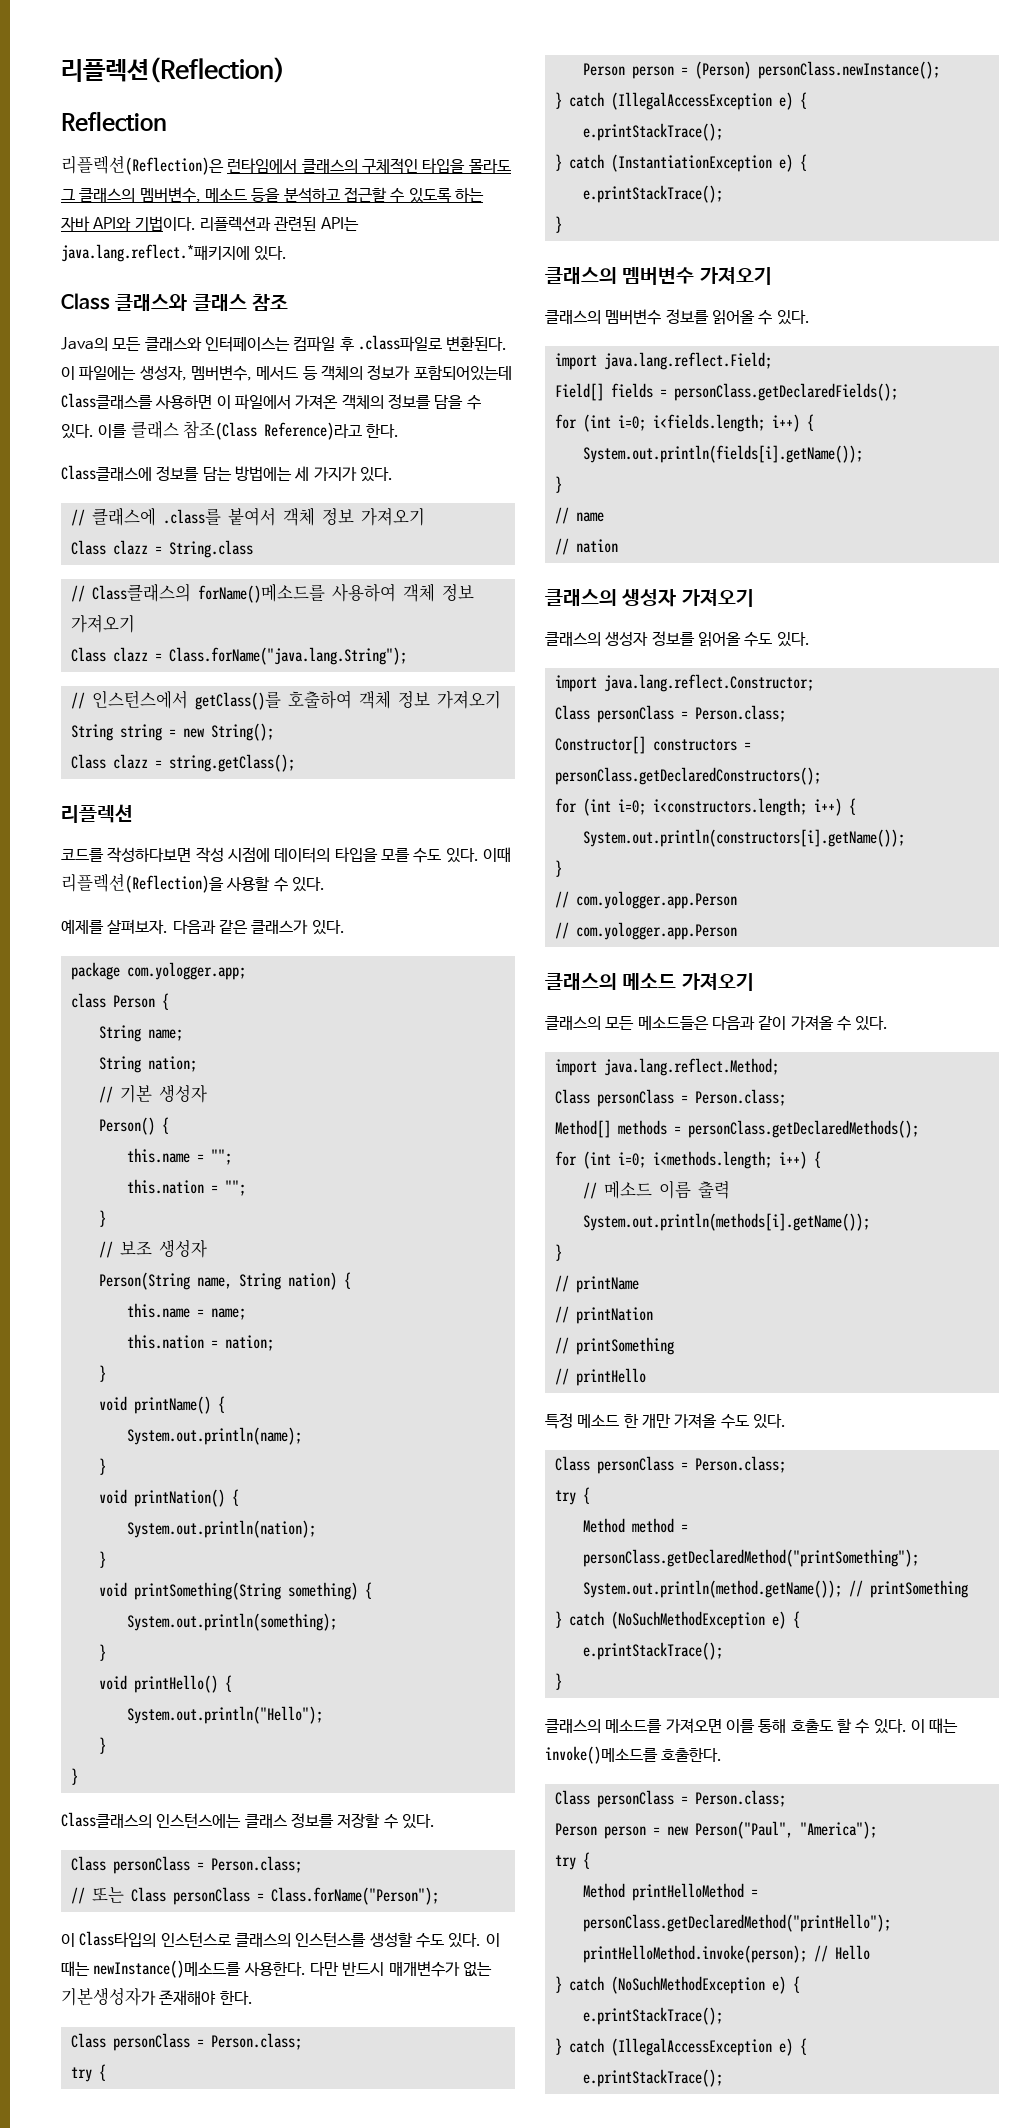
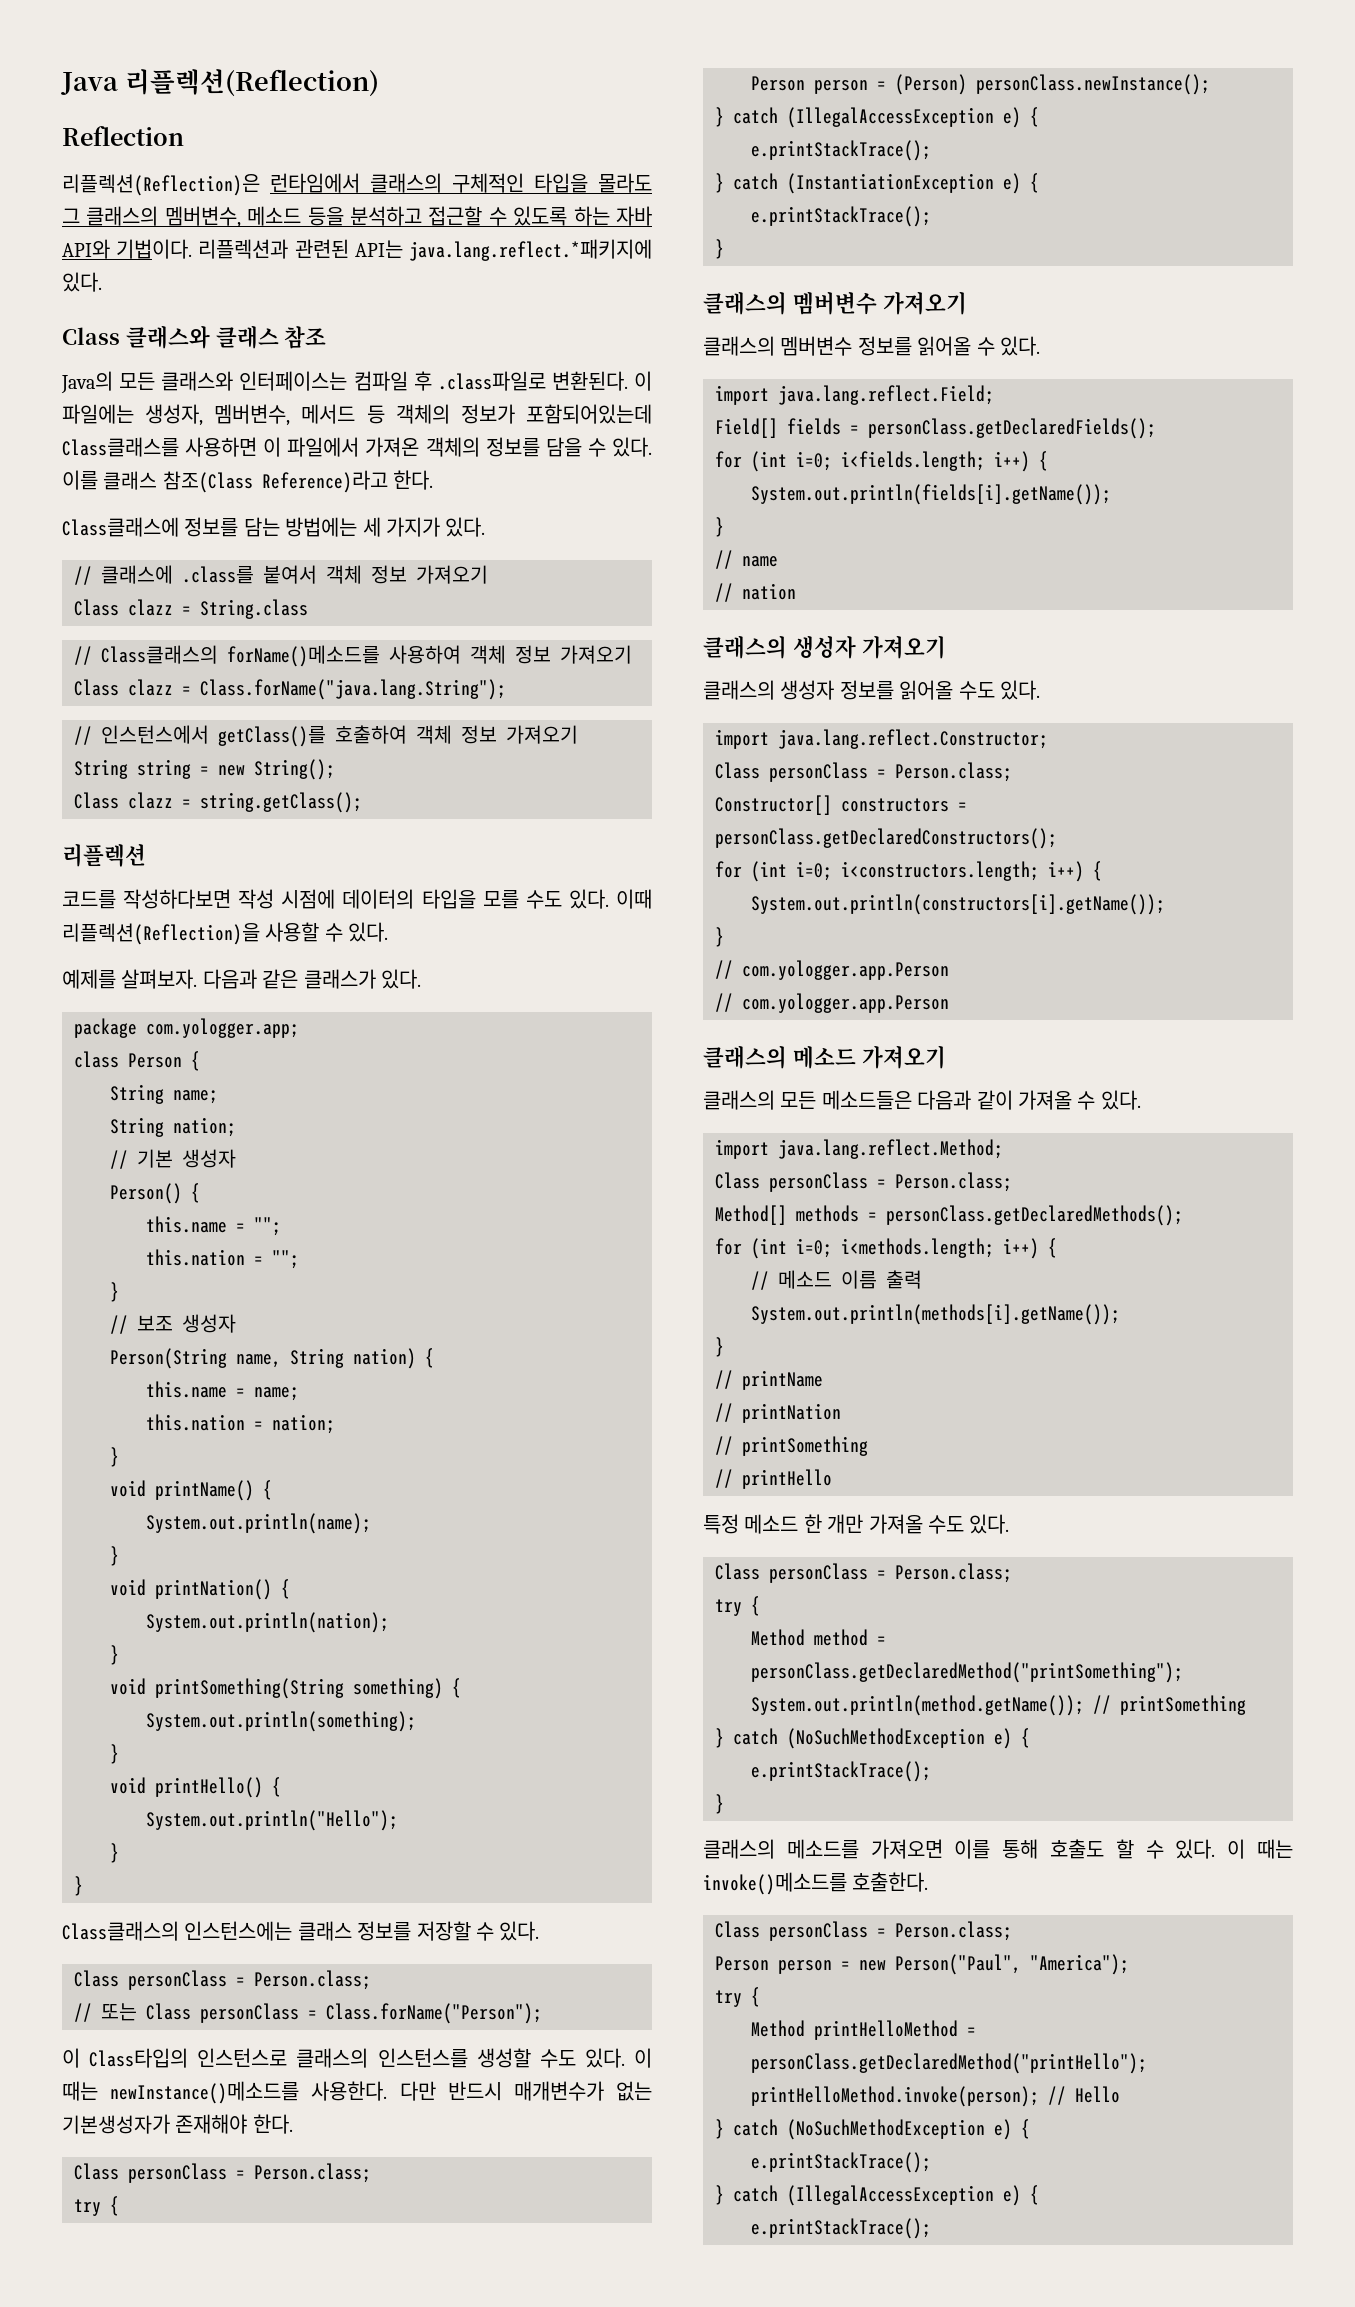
- 리플렉션(Reflection)
+ Java 리플렉션(Reflection)

